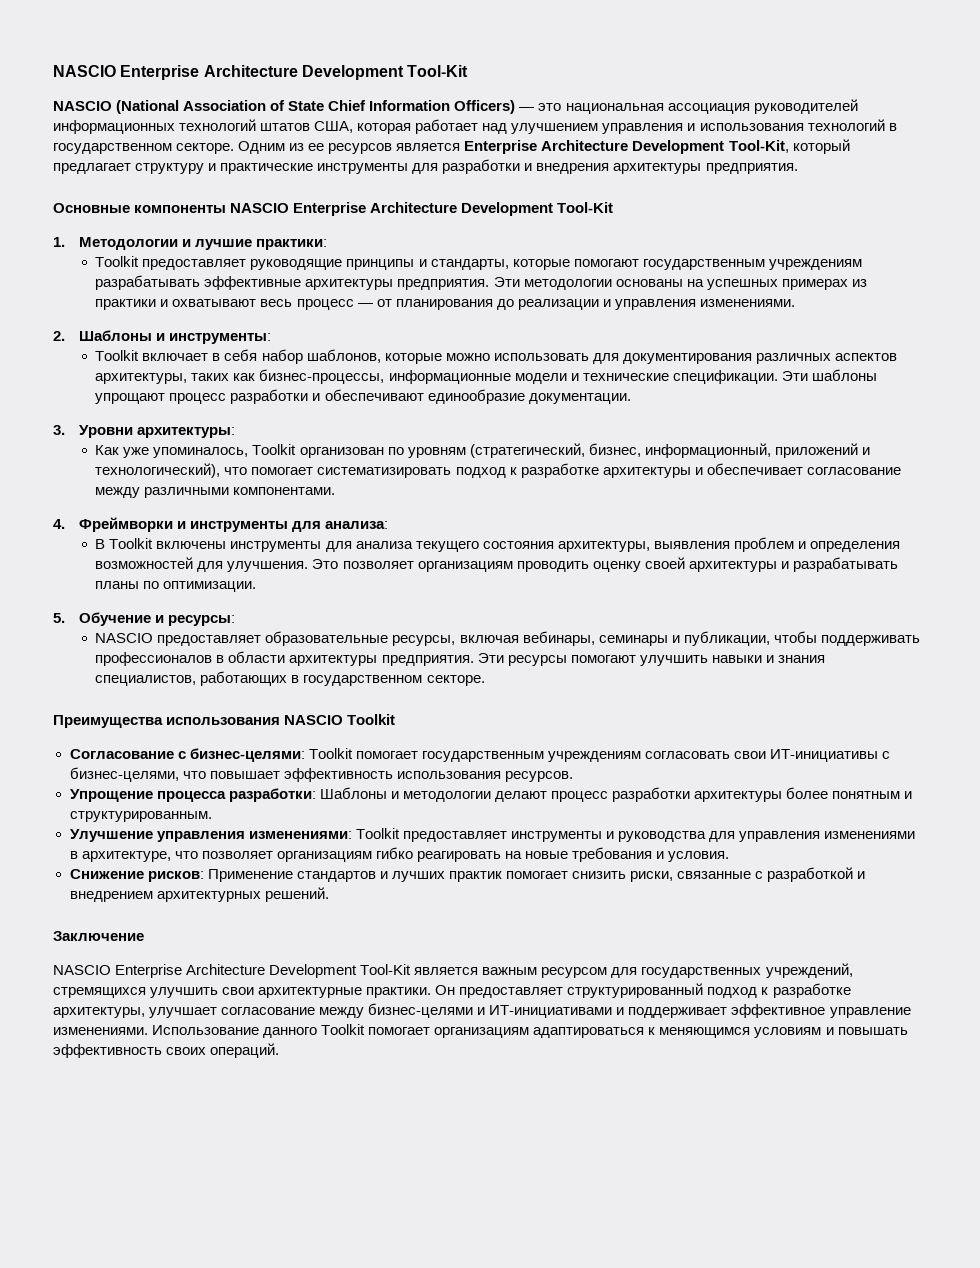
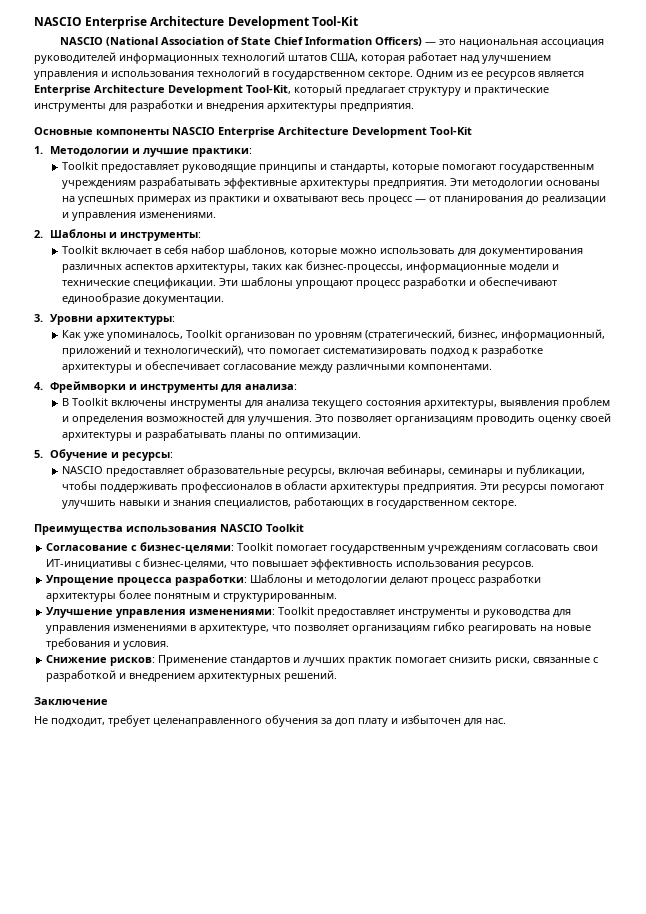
- NASCIO Enterprise Architecture Development Tool-Kit является важным ресурсом для государственных учреждений, стремящихся улучшить свои архитектурные практики. Он предоставляет структурированный подход к разработке архитектуры, улучшает согласование между бизнес-целями и ИТ-инициативами и поддерживает эффективное управление изменениями. Использование данного Toolkit помогает организациям адаптироваться к меняющимся условиям и повышать эффективность своих операций.
+ Не подходит, требует целенаправленного обучения за доп плату и избыточен для нас.

